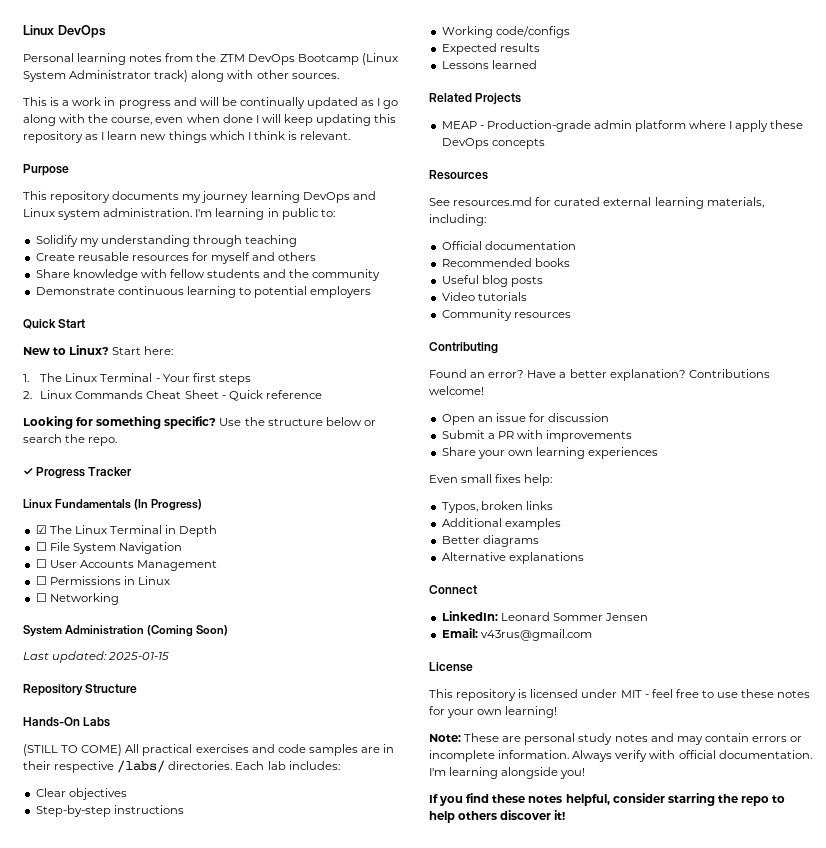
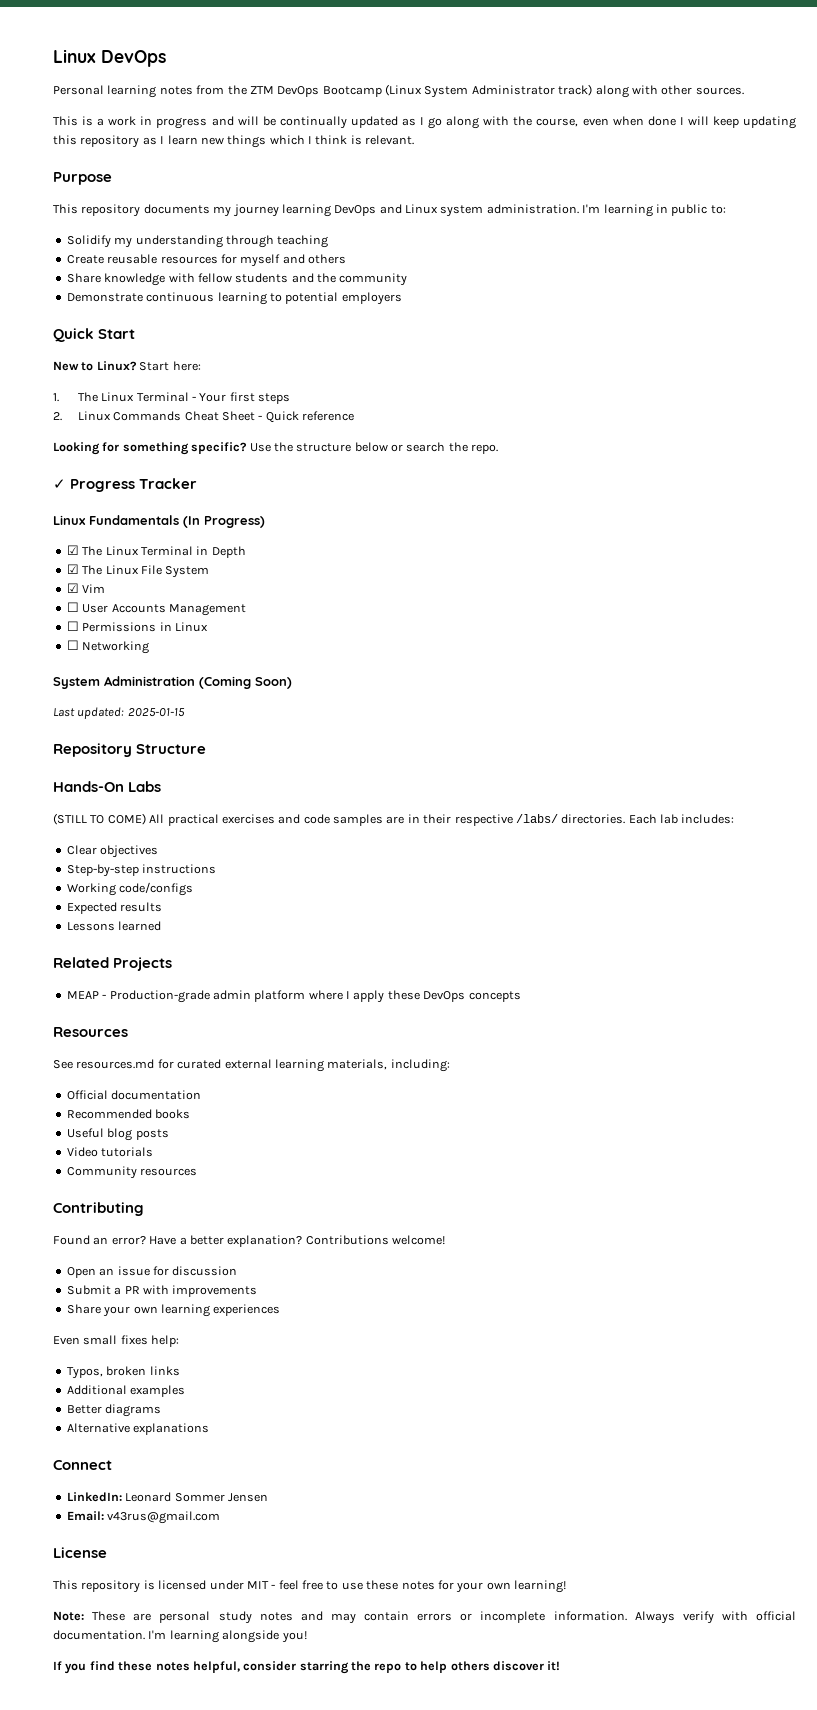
- ☐ File System Navigation
+ ☑ The Linux File System
+ ☑ Vim

